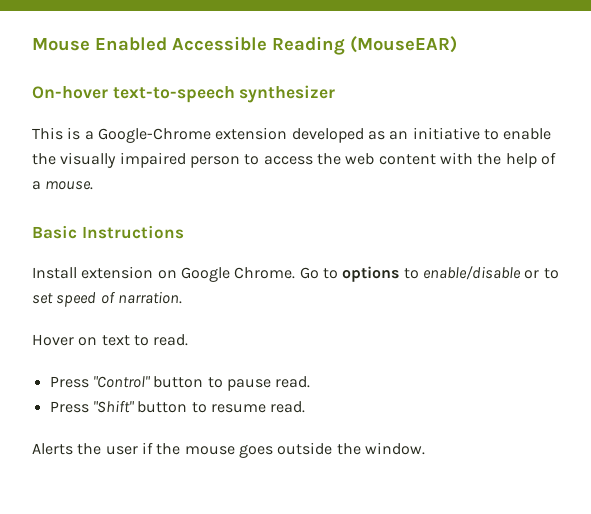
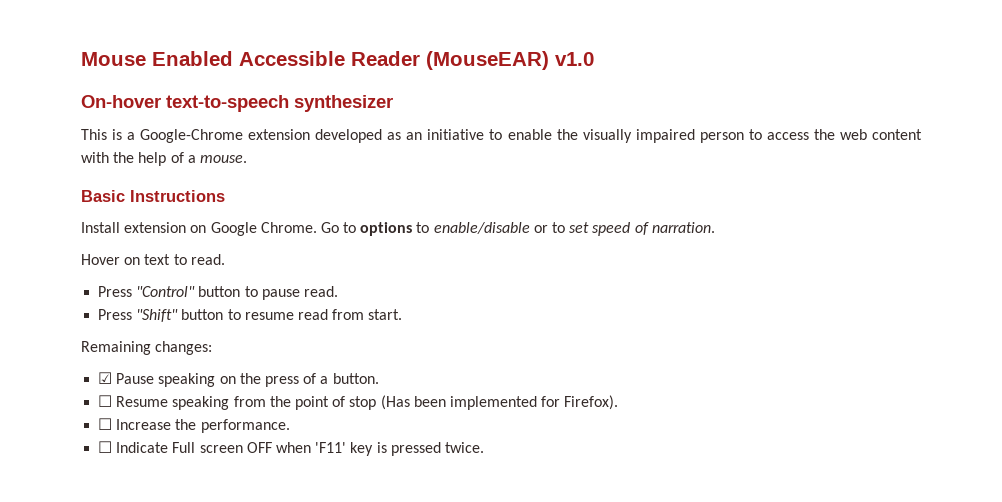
- Mouse Enabled Accessible Reading (MouseEAR)
+ Mouse Enabled Accessible Reader (MouseEAR) v1.0
- Press "Shift" button to resume read.
- Alerts the user if the mouse goes outside the window.
+ Press "Shift" button to resume read from start.
+ Remaining changes:
+ ☑ Pause speaking on the press of a button.
+ ☐ Resume speaking from the point of stop (Has been implemented for Firefox).
+ ☐ Increase the performance.
+ ☐ Indicate Full screen OFF when 'F11' key is pressed twice.

